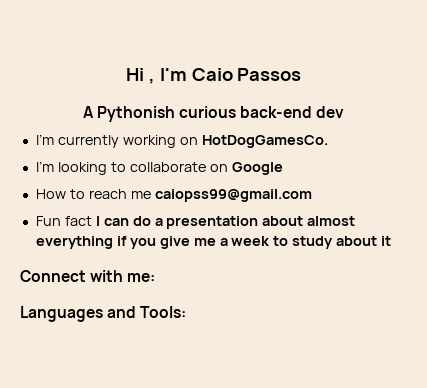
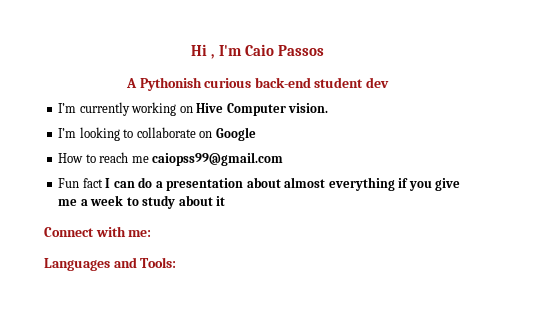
- A Pythonish curious back-end dev
+ A Pythonish curious back-end student dev
- I’m currently working on HotDogGamesCo.
+ I’m currently working on Hive Computer vision.

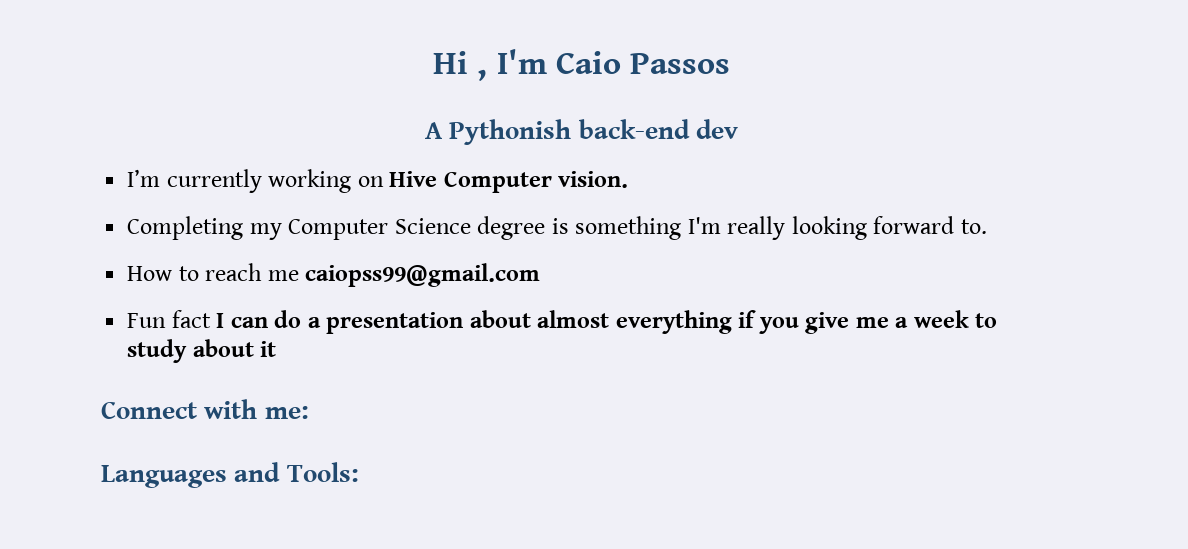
- A Pythonish curious back-end student dev
+ A Pythonish back-end dev
- I’m looking to collaborate on Google
+ Completing my Computer Science degree is something I'm really looking forward to.

